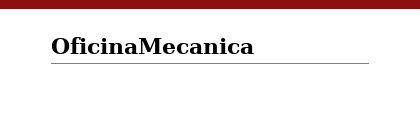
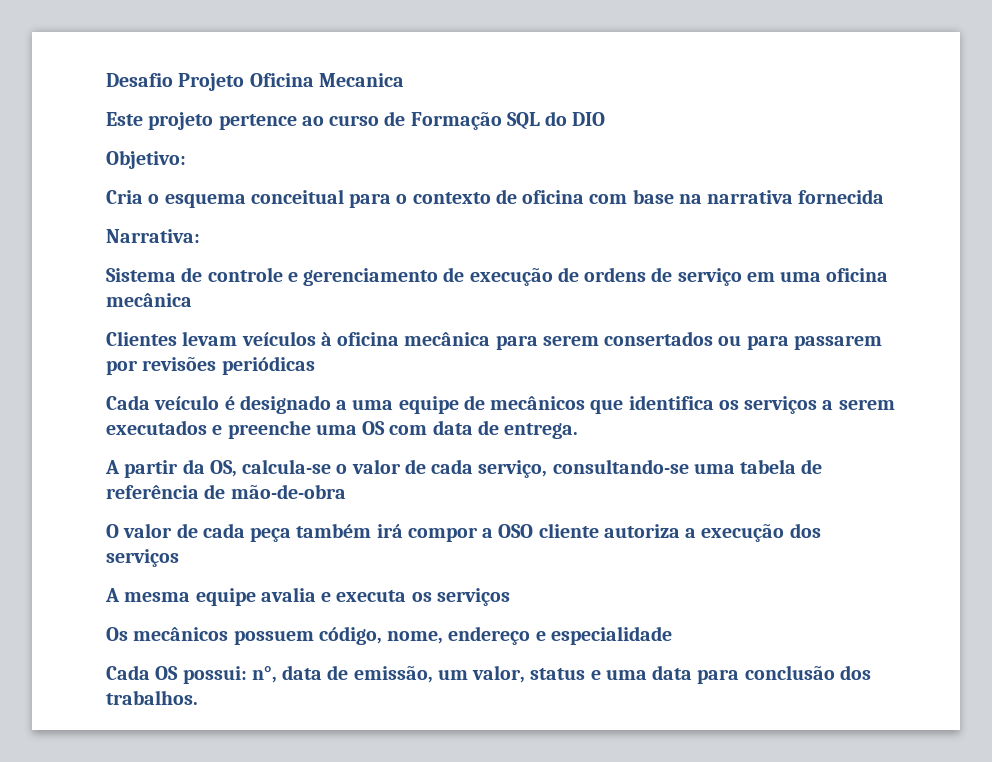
- OficinaMecanica
+ Desafio Projeto Oficina Mecanica
+ Este projeto pertence ao curso de Formação SQL do DIO
+ Objetivo:
+ Cria o esquema conceitual para o contexto de oficina com base na narrativa fornecida
+ Narrativa:
+ Sistema de controle e gerenciamento de execução de ordens de serviço em uma oficina mecânica
+ Clientes levam veículos à oficina mecânica para serem consertados ou para passarem por revisões periódicas
+ Cada veículo é designado a uma equipe de mecânicos que identifica os serviços a serem executados e preenche uma OS com data de entrega.
+ A partir da OS, calcula-se o valor de cada serviço, consultando-se uma tabela de referência de mão-de-obra
+ O valor de cada peça também irá compor a OSO cliente autoriza a execução dos serviços
+ A mesma equipe avalia e executa os serviços
+ Os mecânicos possuem código, nome, endereço e especialidade
+ Cada OS possui: n°, data de emissão, um valor, status e uma data para conclusão dos trabalhos.

